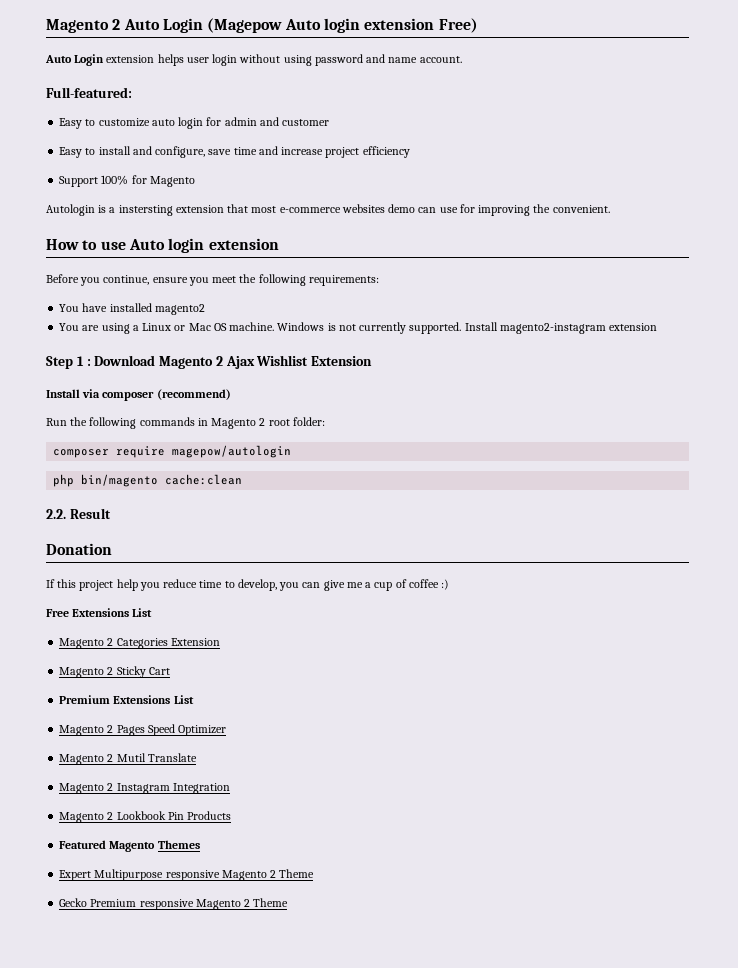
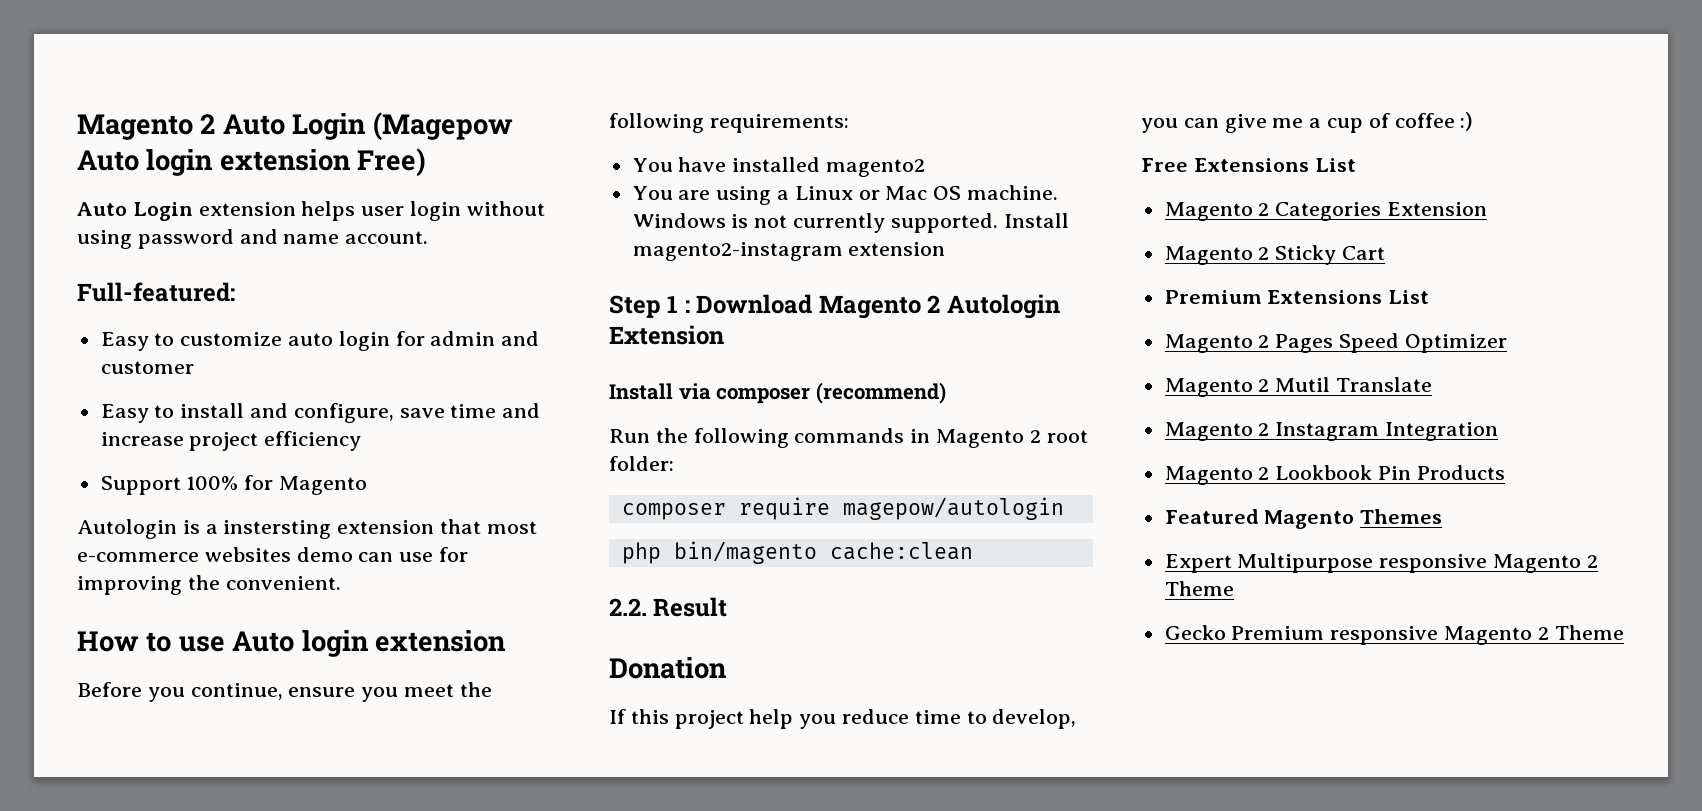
- Step 1 : Download Magento 2 Ajax Wishlist Extension
+ Step 1 : Download Magento 2 Autologin Extension

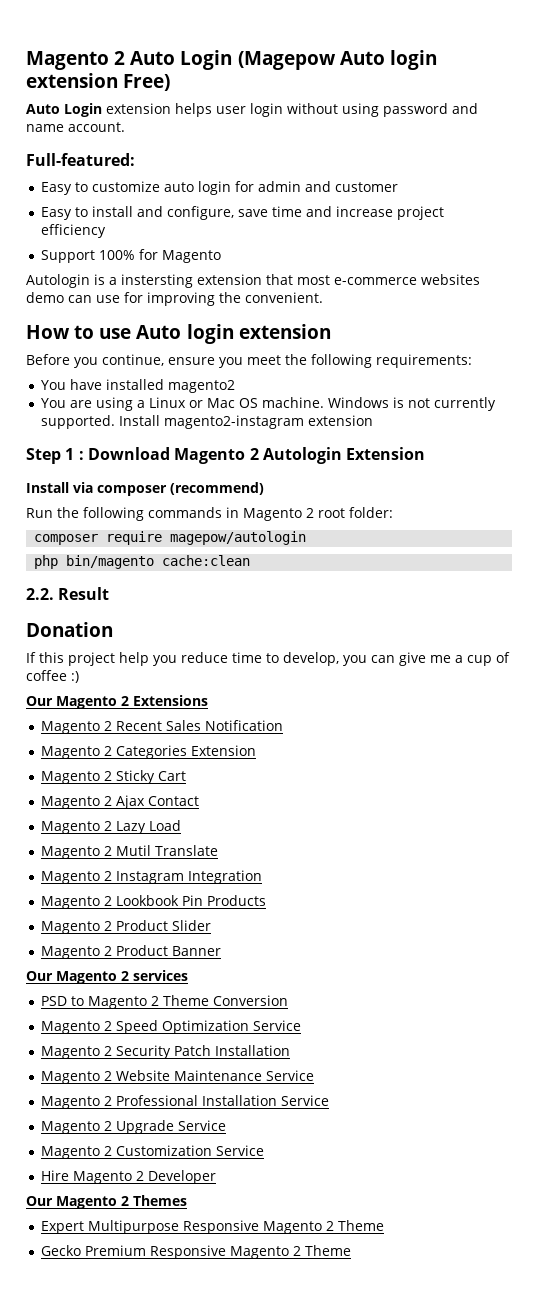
- Free Extensions List
+ Our Magento 2 Extensions
+ Magento 2 Recent Sales Notification
- Premium Extensions List
- Magento 2 Pages Speed Optimizer
+ Magento 2 Ajax Contact
+ Magento 2 Lazy Load
- Featured Magento Themes
+ Magento 2 Product Slider
+ Magento 2 Product Banner
+ Our Magento 2 services
+ PSD to Magento 2 Theme Conversion
+ Magento 2 Speed Optimization Service
+ Magento 2 Security Patch Installation
+ Magento 2 Website Maintenance Service
+ Magento 2 Professional Installation Service
+ Magento 2 Upgrade Service
+ Magento 2 Customization Service
+ Hire Magento 2 Developer
+ Our Magento 2 Themes
- Expert Multipurpose responsive Magento 2 Theme
+ Expert Multipurpose Responsive Magento 2 Theme
- Gecko Premium responsive Magento 2 Theme
+ Gecko Premium Responsive Magento 2 Theme

